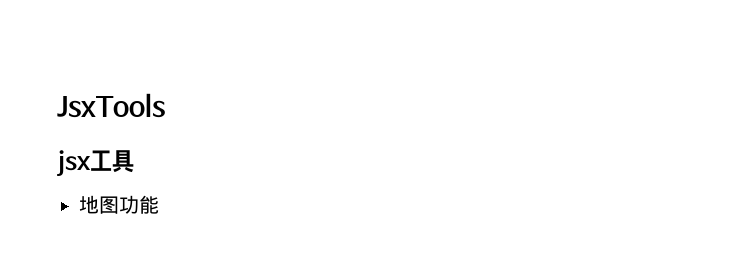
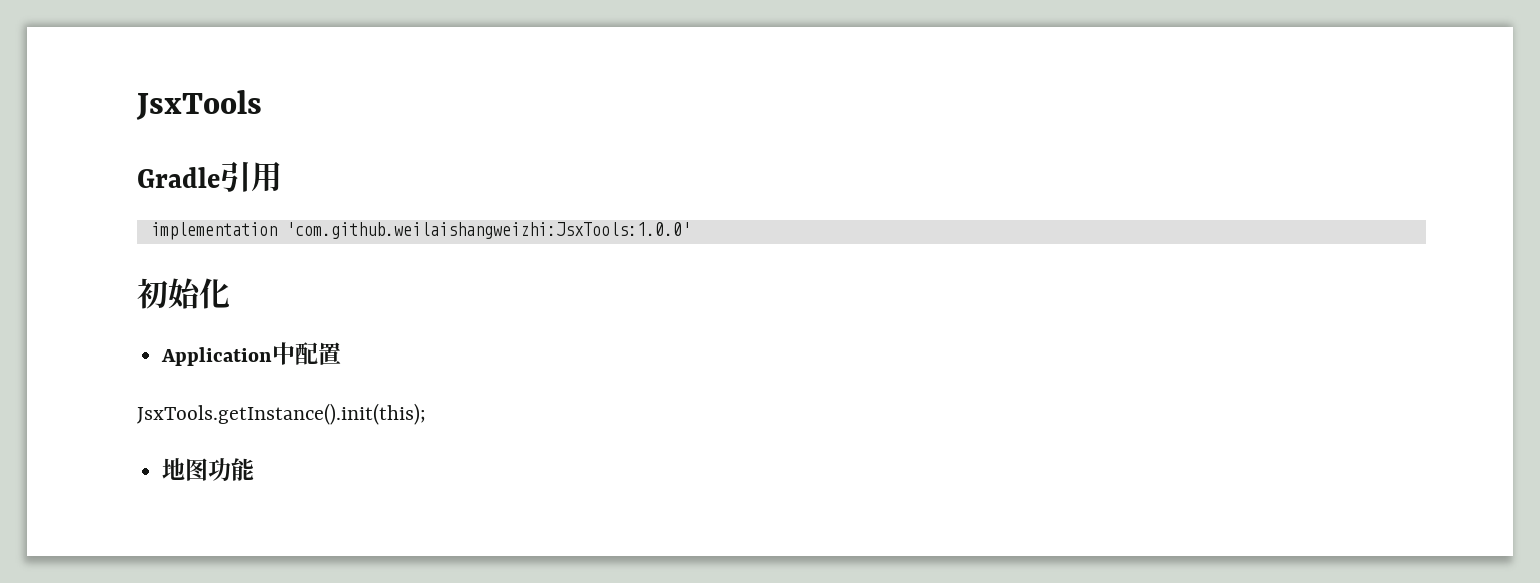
- jsx工具
+ Gradle引用
+ implementation 'com.github.weilaishangweizhi:JsxTools:1.0.0'
+ 初始化
+ Application中配置
+ JsxTools.getInstance().init(this);

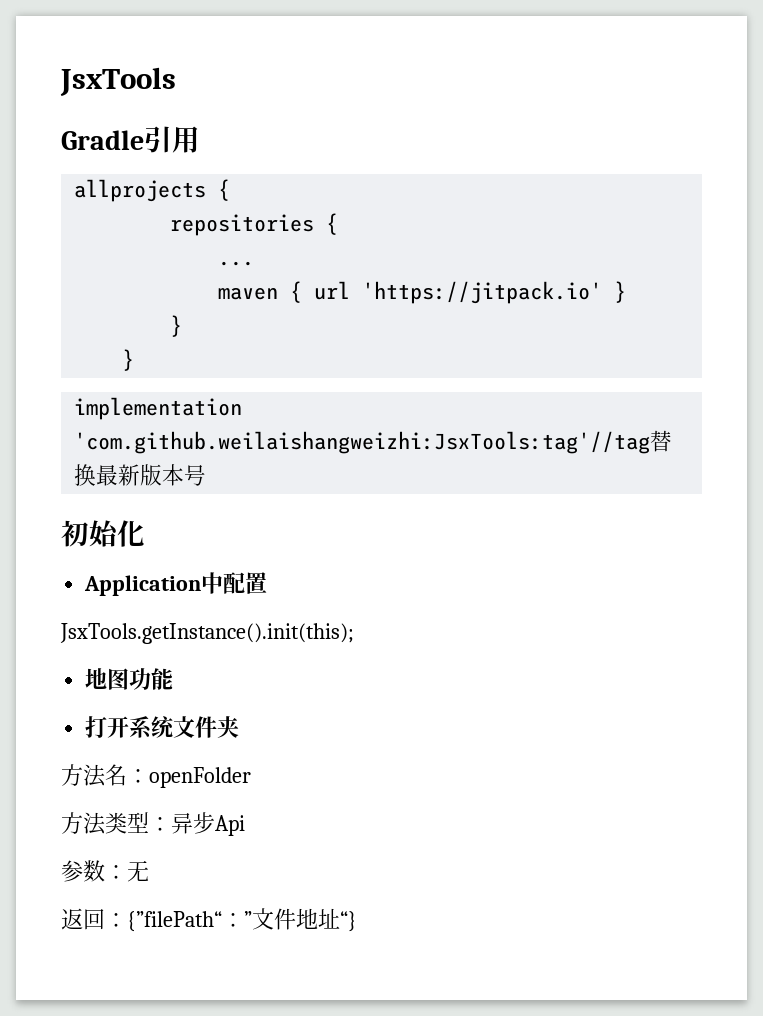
- implementation 'com.github.weilaishangweizhi:JsxTools:1.0.0'
+ allprojects {
+ repositories {
+ ...
+ maven { url 'https://jitpack.io' }
+ }
+ }
+ implementation 'com.github.weilaishangweizhi:JsxTools:tag'//tag替换最新版本号
+ 打开系统文件夹
+ 方法名：openFolder
+ 方法类型：异步Api
+ 参数：无
+ 返回：{”filePath“：”文件地址“}

